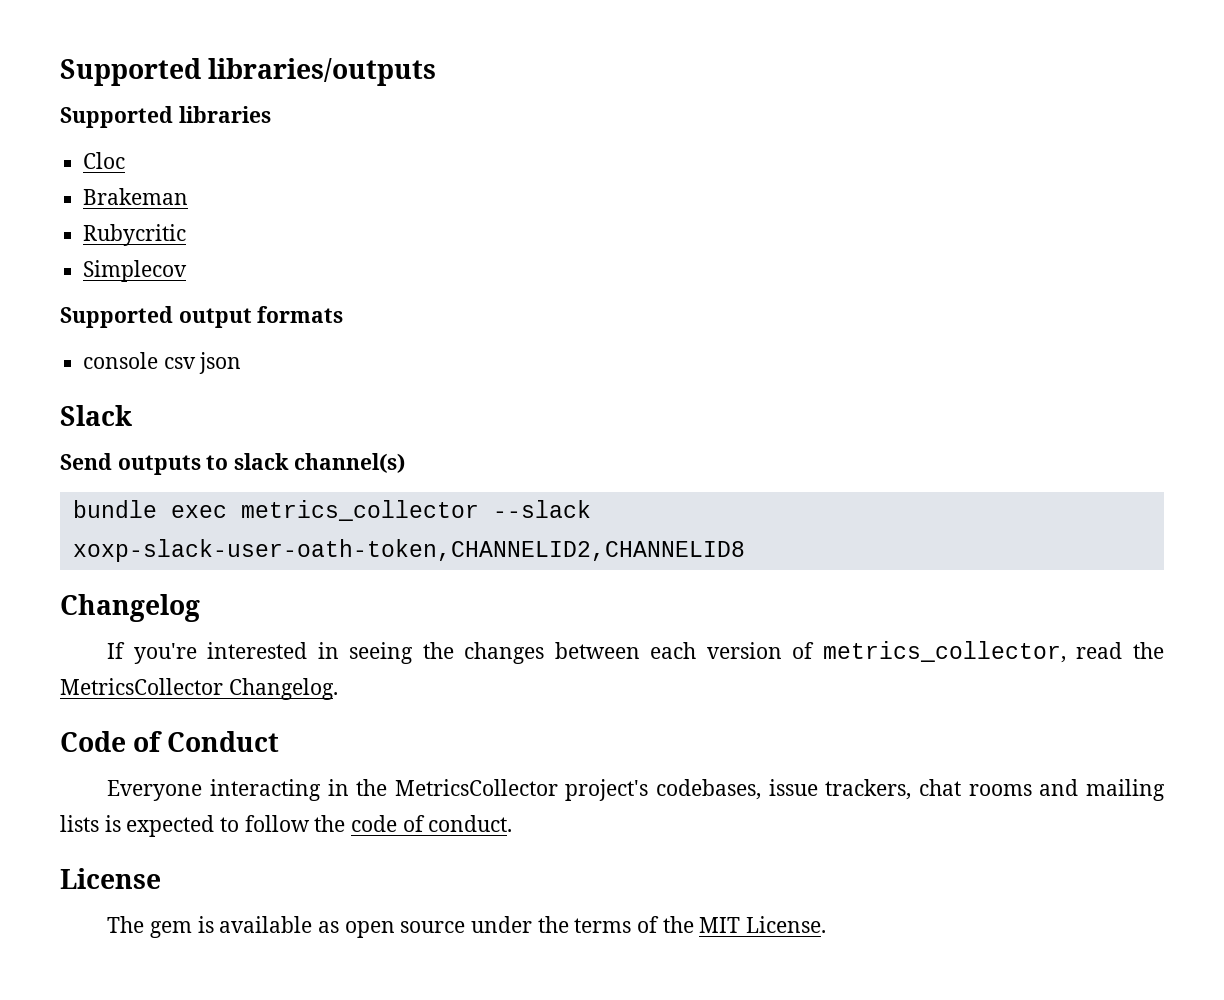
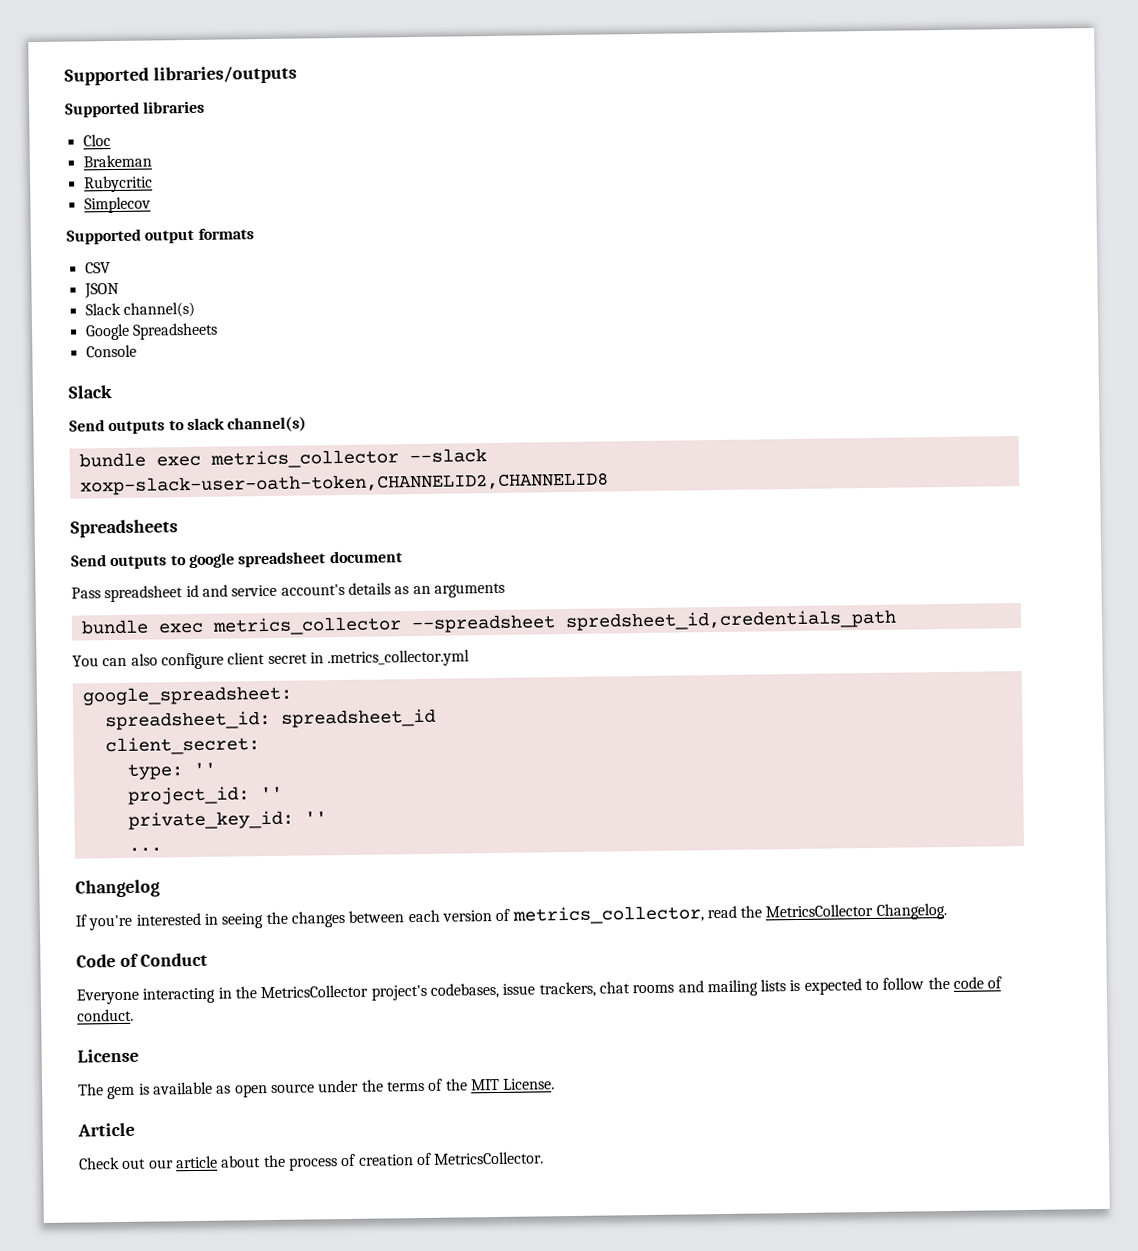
- console csv json
+ CSV
+ JSON
+ Slack channel(s)
+ Google Spreadsheets
+ Console
  bundle exec metrics_collector --slack xoxp-slack-user-oath-token,CHANNELID2,CHANNELID8
+ Spreadsheets
+ Send outputs to google spreadsheet document
+ Pass spreadsheet id and service account's details as an arguments
+ bundle exec metrics_collector --spreadsheet spredsheet_id,credentials_path
+ You can also configure client secret in .metrics_collector.yml
+ google_spreadsheet:
+ spreadsheet_id: spreadsheet_id
+ client_secret:
+ type: ''
+ project_id: ''
+ private_key_id: ''
+ ...
+ Article
+ Check out our article about the process of creation of MetricsCollector.

